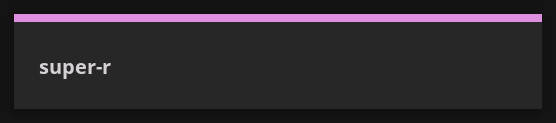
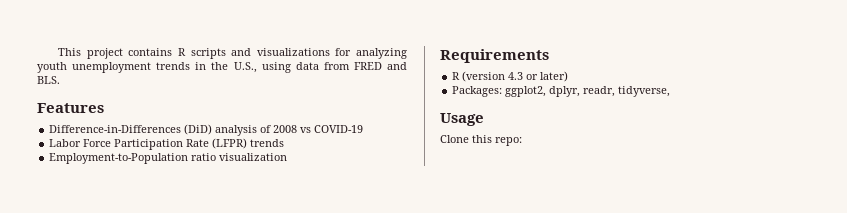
- super-r
+ This project contains R scripts and visualizations for analyzing youth unemployment trends in the U.S., using data from FRED and BLS.
+ Features
+ Difference-in-Differences (DiD) analysis of 2008 vs COVID-19
+ Labor Force Participation Rate (LFPR) trends
+ Employment-to-Population ratio visualization
+ Requirements
+ R (version 4.3 or later)
+ Packages: ggplot2, dplyr, readr, tidyverse,
+ Usage
+ Clone this repo:

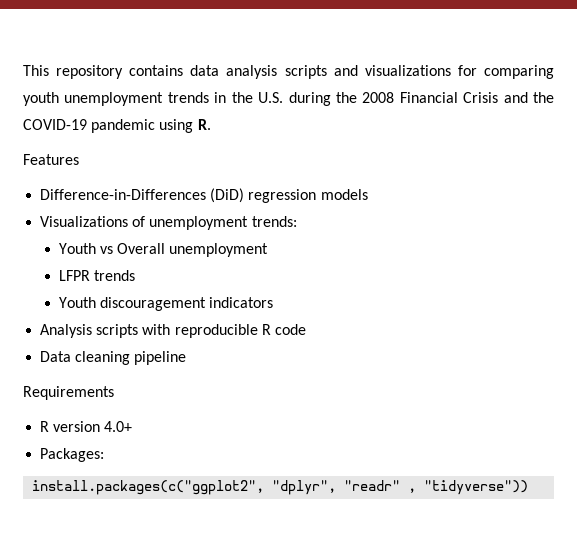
- This project contains R scripts and visualizations for analyzing youth unemployment trends in the U.S., using data from FRED and BLS.
+ This repository contains data analysis scripts and visualizations for comparing youth unemployment trends in the U.S. during the 2008 Financial Crisis and the COVID-19 pandemic using R.
  Features
- Difference-in-Differences (DiD) analysis of 2008 vs COVID-19
- Labor Force Participation Rate (LFPR) trends
- Employment-to-Population ratio visualization
+ Difference-in-Differences (DiD) regression models
+ Visualizations of unemployment trends:
+ Youth vs Overall unemployment
+ LFPR trends
+ Youth discouragement indicators
+ Analysis scripts with reproducible R code
+ Data cleaning pipeline
  Requirements
- R (version 4.3 or later)
- Packages: ggplot2, dplyr, readr, tidyverse,
- Usage
- Clone this repo:
+ R version 4.0+
+ Packages:
+ install.packages(c("ggplot2", "dplyr", "readr" , "tidyverse"))

